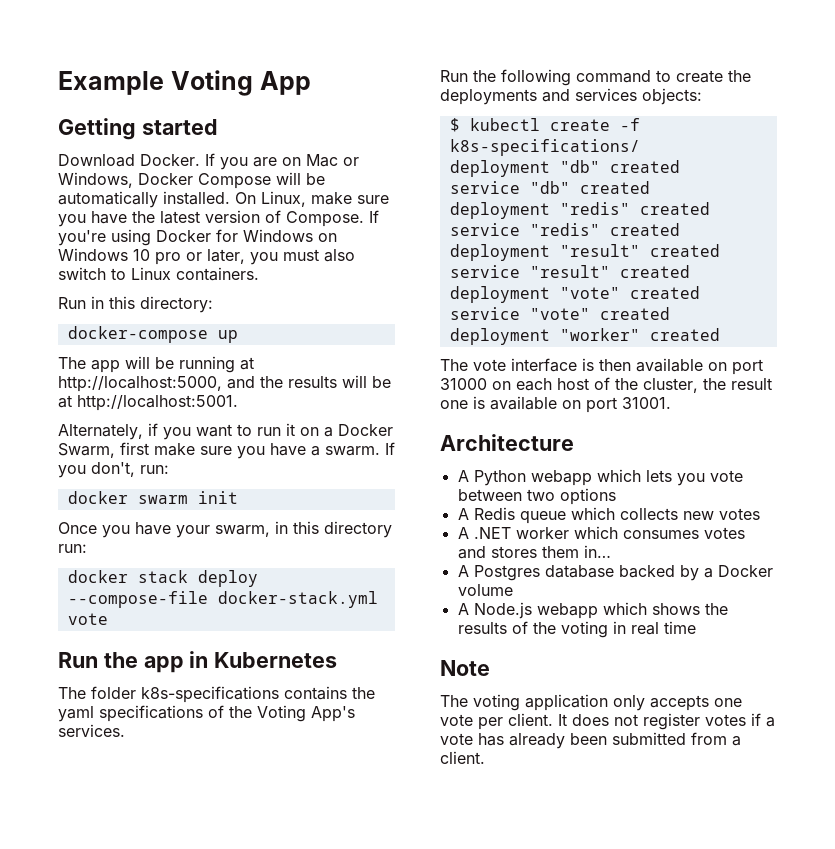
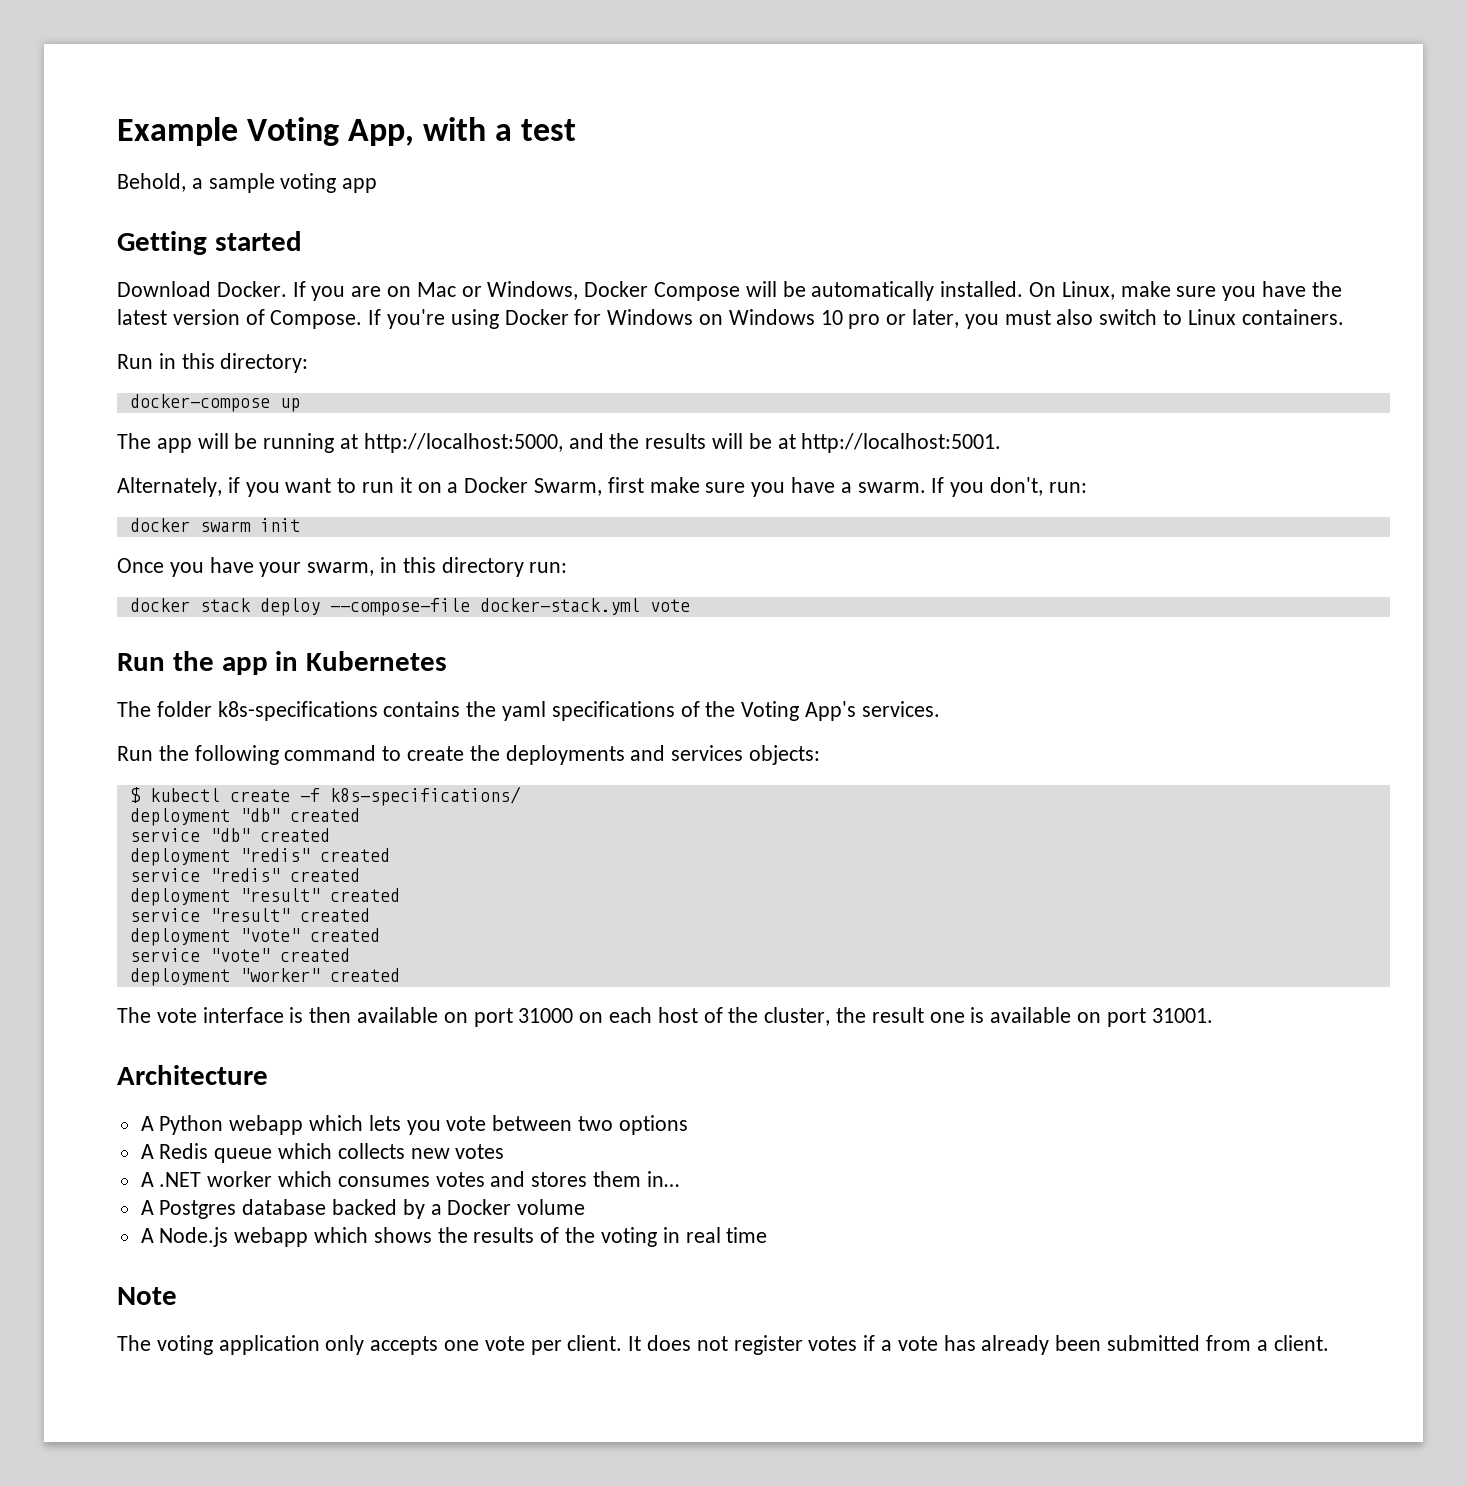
- Example Voting App
+ Example Voting App, with a test
+ Behold, a sample voting app

